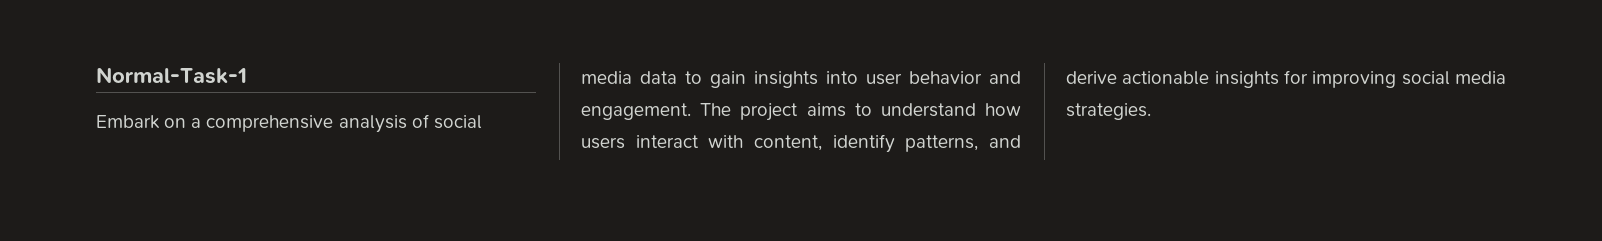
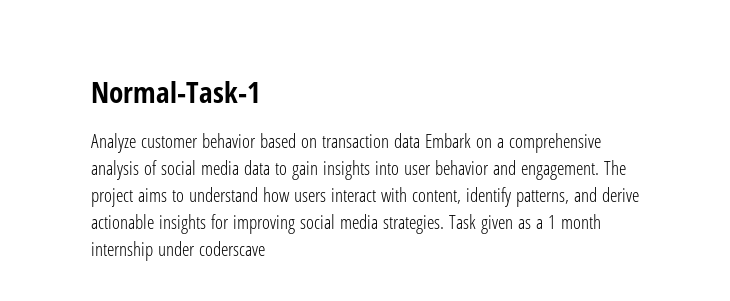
- Embark on a comprehensive analysis of social media data to gain insights into user behavior and engagement.
+ Analyze customer behavior based on transaction data Embark on a comprehensive analysis of social media data to gain insights into user behavior and engagement.
+ Task given as a 1 month internship under coderscave

